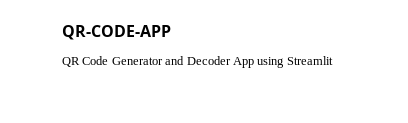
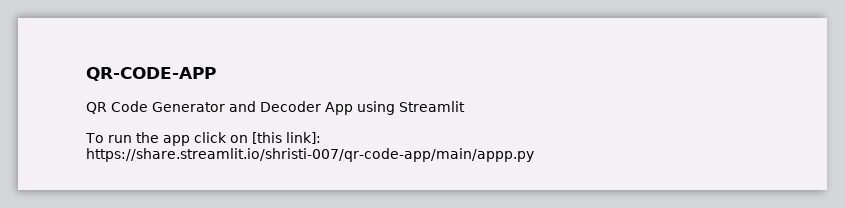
+ To run the app click on [this link]: https://share.streamlit.io/shristi-007/qr-code-app/main/appp.py

